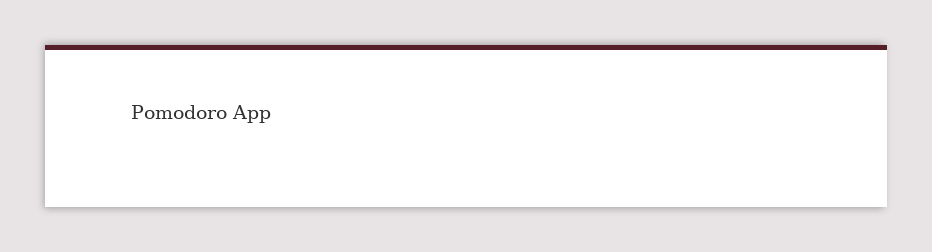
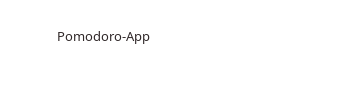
- Pomodoro App
+ Pomodoro-App

